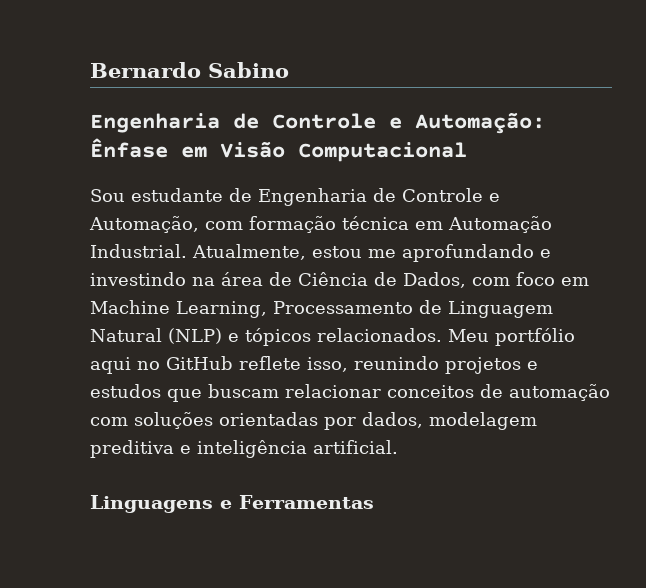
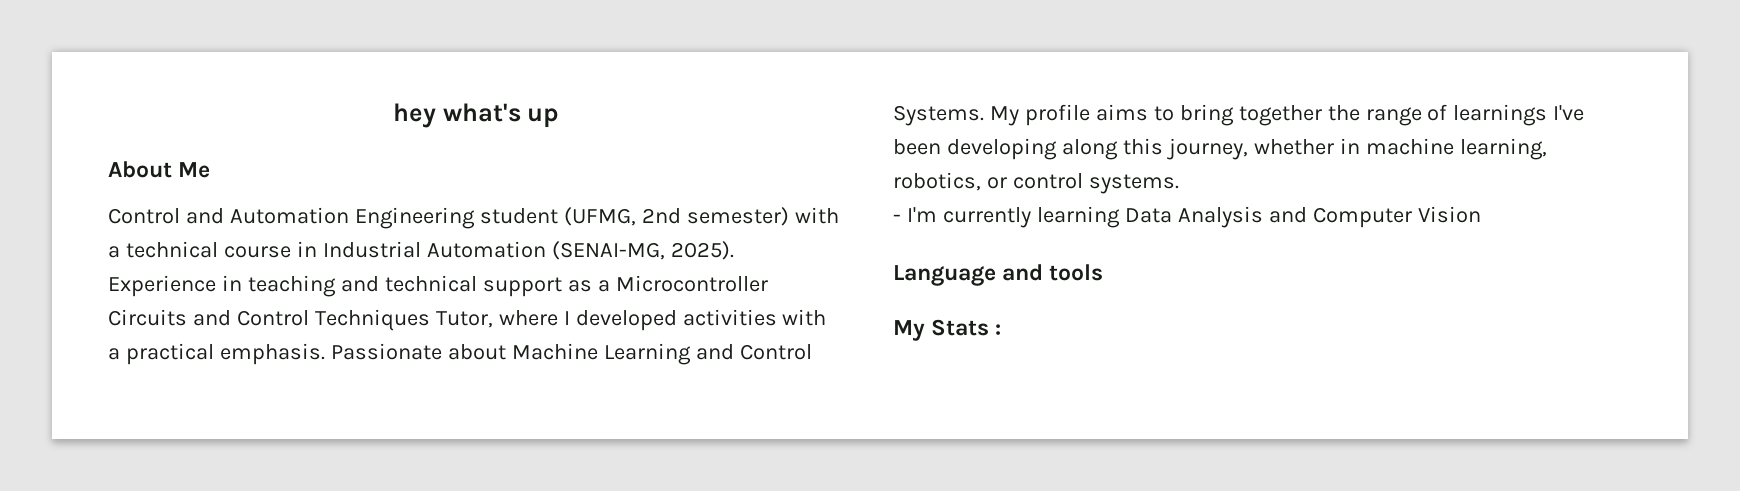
- Bernardo Sabino
- Engenharia de Controle e Automação: Ênfase em Visão Computacional
- Sou estudante de Engenharia de Controle e Automação, com formação técnica em Automação Industrial. Atualmente, estou me aprofundando e investindo na área de Ciência de Dados, com foco em Machine Learning, Processamento de Linguagem Natural (NLP) e tópicos relacionados. Meu portfólio aqui no GitHub reflete isso, reunindo projetos e estudos que buscam relacionar conceitos de automação com soluções orientadas por dados, modelagem preditiva e inteligência artificial.
- Linguagens e Ferramentas
+ hey what's up
+ About Me
+ Control and Automation Engineering student (UFMG, 2nd semester) with a technical course in Industrial Automation (SENAI-MG, 2025). Experience in teaching and technical support as a Microcontroller Circuits and Control Techniques Tutor, where I developed activities with a practical emphasis. Passionate about Machine Learning and Control Systems. My profile aims to bring together the range of learnings I've been developing along this journey, whether in machine learning, robotics, or control systems.
+ - I'm currently learning Data Analysis and Computer Vision
+ Language and tools
+ My Stats :

